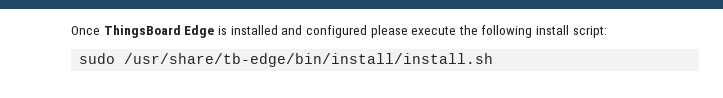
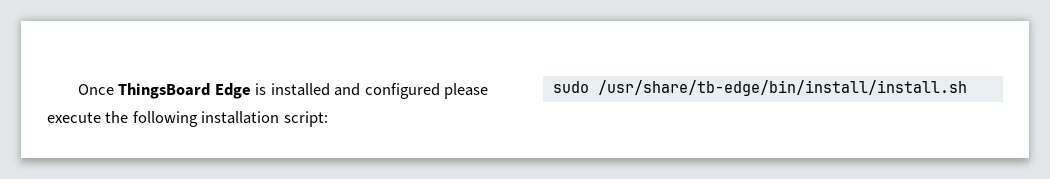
- Once ThingsBoard Edge is installed and configured please execute the following install script:
+ Once ThingsBoard Edge is installed and configured please execute the following installation script:

